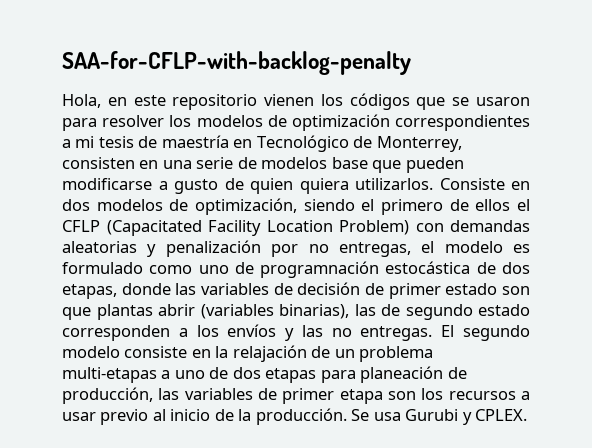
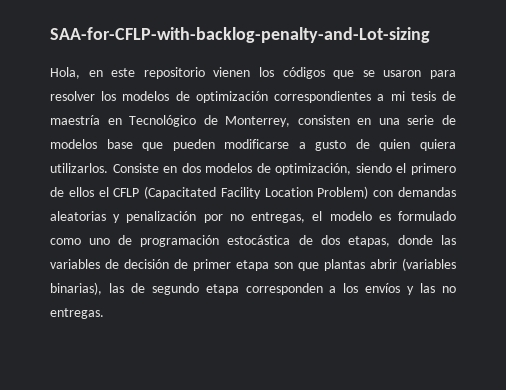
- SAA-for-CFLP-with-backlog-penalty
+ SAA-for-CFLP-with-backlog-penalty-and-Lot-sizing
- Consiste en dos modelos de optimización, siendo el primero de ellos el CFLP (Capacitated Facility Location Problem) con demandas aleatorias y penalización por no entregas, el modelo es formulado como uno de programnación estocástica de dos etapas, donde las variables de decisión de primer estado son que plantas abrir (variables binarias), las de segundo estado corresponden a los envíos y las no entregas. El segundo modelo consiste en la relajación de un problema multi-etapas a uno de dos etapas para planeación de producción, las variables de primer etapa son los recursos a usar previo al inicio de la producción. Se usa Gurubi y CPLEX.
+ Consiste en dos modelos de optimización, siendo el primero de ellos el CFLP (Capacitated Facility Location Problem) con demandas aleatorias y penalización por no entregas, el modelo es formulado como uno de programación estocástica de dos etapas, donde las variables de decisión de primer etapa son que plantas abrir (variables binarias), las de segundo etapa corresponden a los envíos y las no entregas.

